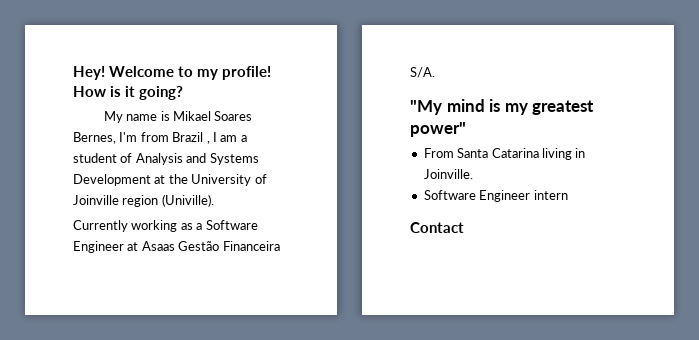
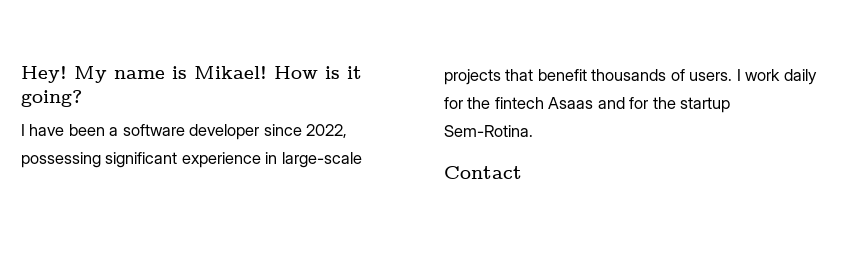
- Welcome to my profile!
+ My name is Mikael!
- My name is Mikael Soares Bernes, I'm from Brazil , I am a student of Analysis and Systems Development at the University of Joinville region (Univille).
- Currently working as a Software Engineer at Asaas Gestão Financeira S/A.
- "My mind is my greatest power"
- From Santa Catarina living in Joinville.
- Software Engineer intern
+ I have been a software developer since 2022, possessing significant experience in large-scale projects that benefit thousands of users. I work daily for the fintech Asaas and for the startup Sem-Rotina.

